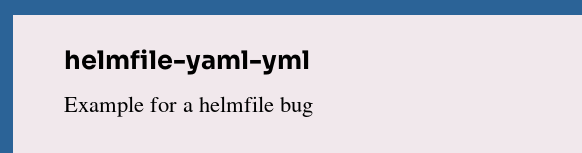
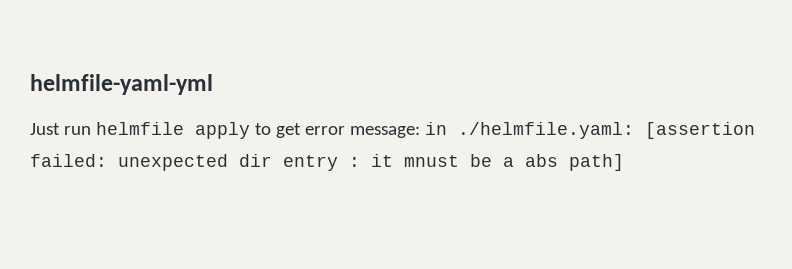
- Example for a helmfile bug
+ Just run helmfile apply to get error message: in ./helmfile.yaml: [assertion failed: unexpected dir entry : it mnust be a abs path]

